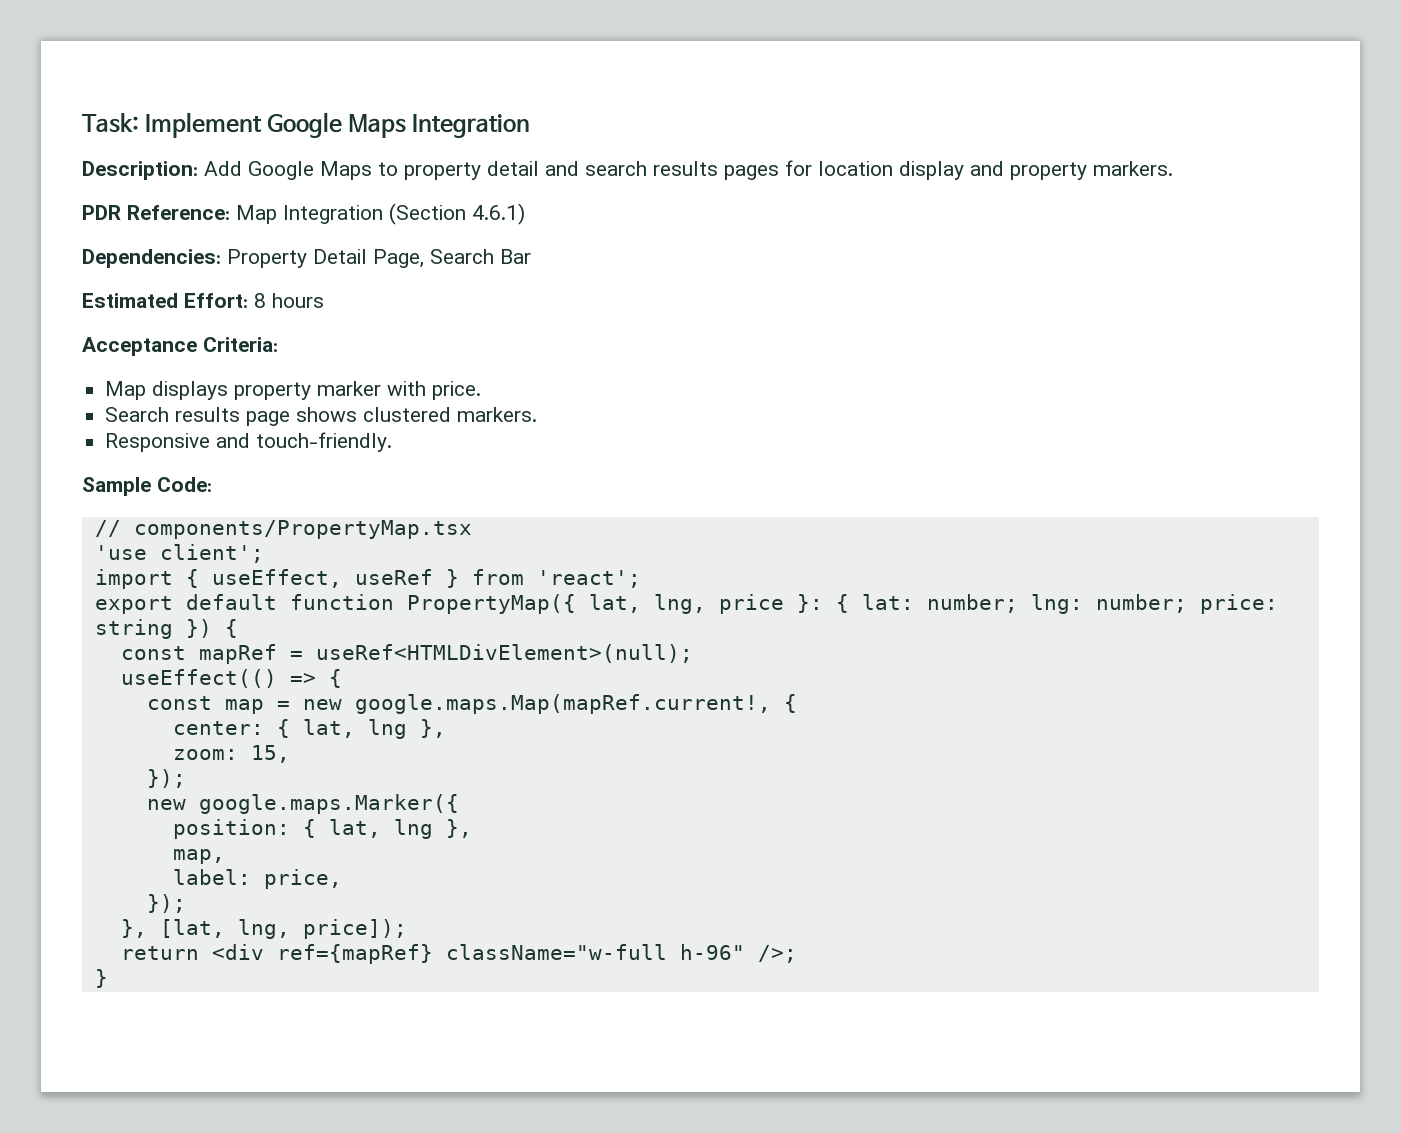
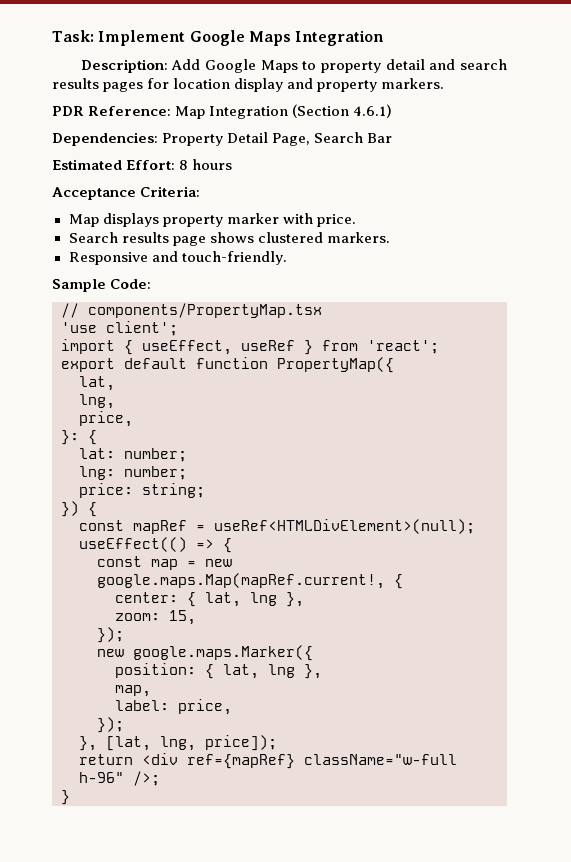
- export default function PropertyMap({ lat, lng, price }: { lat: number; lng: number; price: string }) {
+ export default function PropertyMap({
+ lat,
+ lng,
+ price,
+ }: {
+ lat: number;
+ lng: number;
+ price: string;
+ }) {

